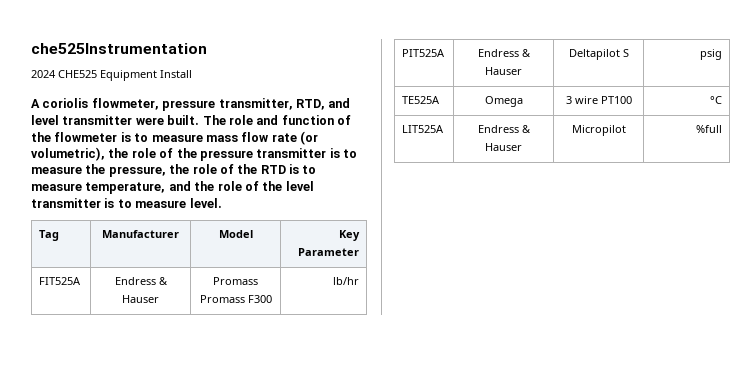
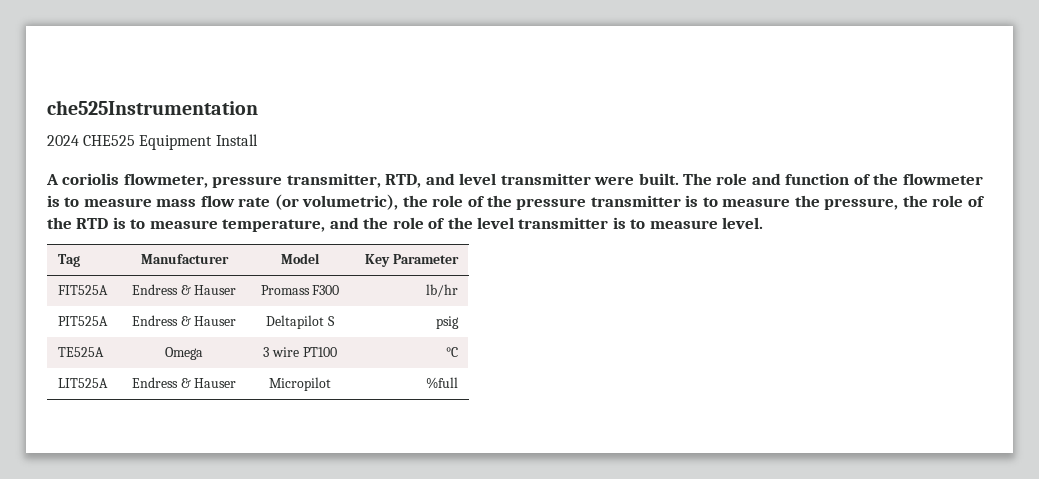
- FIT525A | Endress & Hauser | Promass Promass F300 | lb/hr
+ FIT525A | Endress & Hauser | Promass F300 | lb/hr

